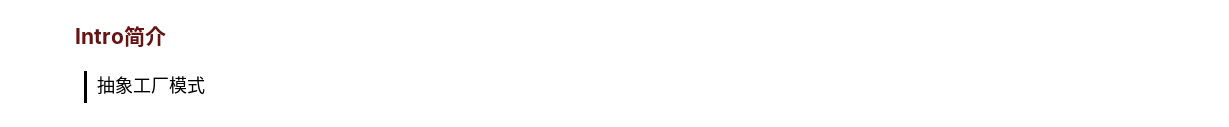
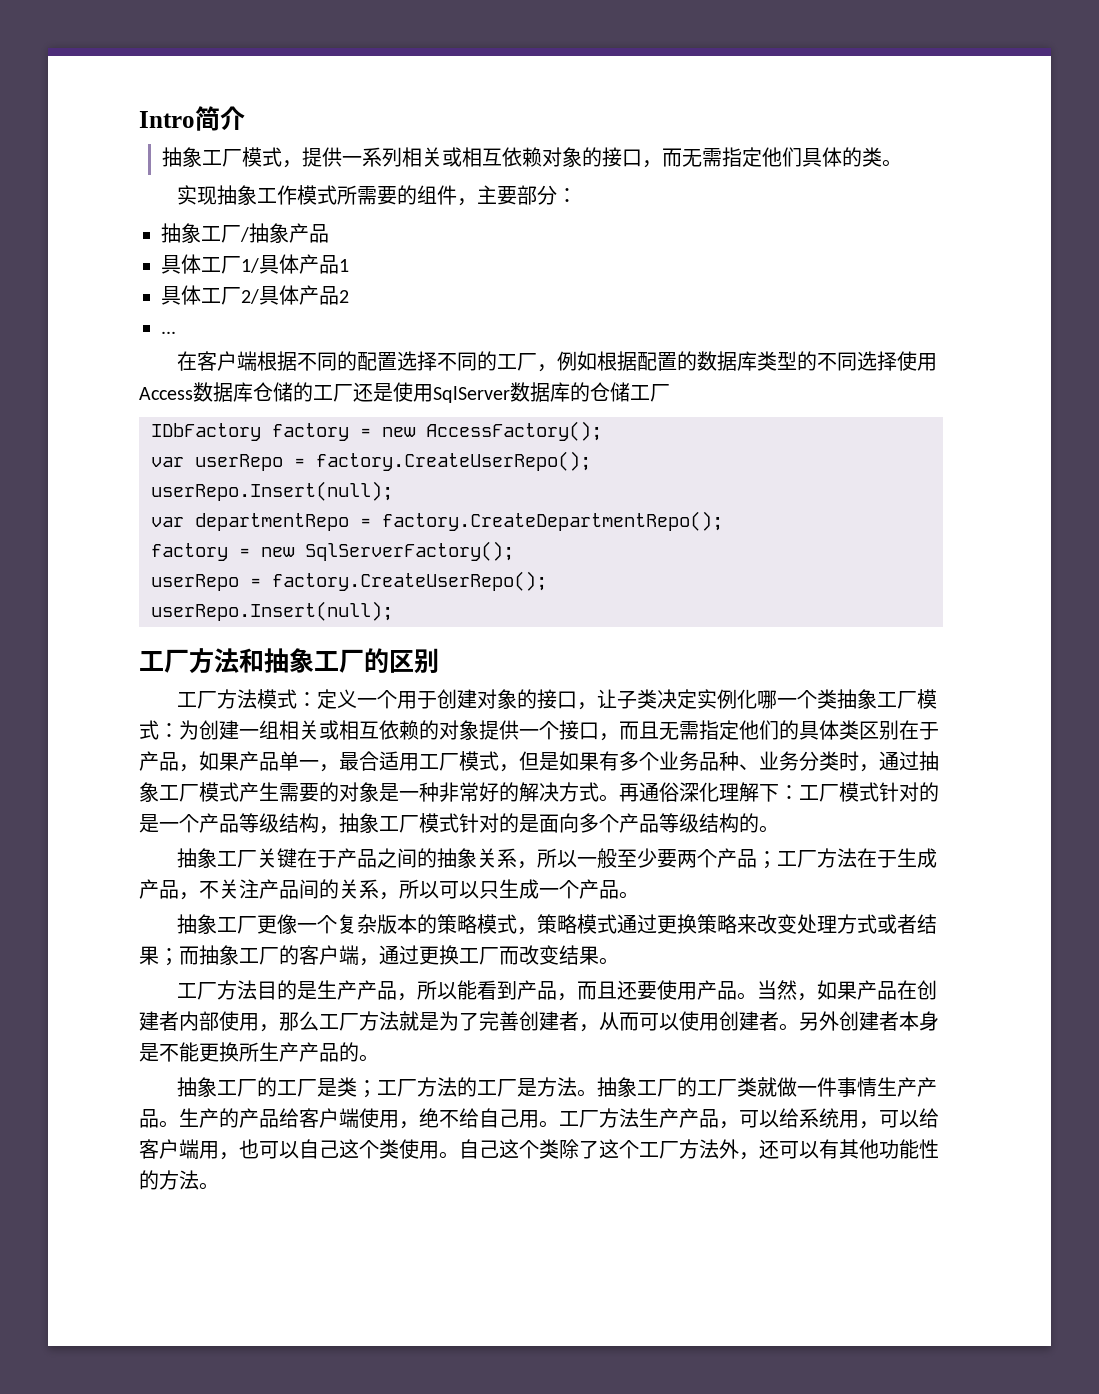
- 抽象工厂模式
+ 抽象工厂模式，提供一系列相关或相互依赖对象的接口，而无需指定他们具体的类。
+ 实现抽象工作模式所需要的组件，主要部分：
+ 抽象工厂/抽象产品
+ 具体工厂1/具体产品1
+ 具体工厂2/具体产品2
+ ...
+ 在客户端根据不同的配置选择不同的工厂，例如根据配置的数据库类型的不同选择使用Access数据库仓储的工厂还是使用SqlServer数据库的仓储工厂
+ IDbFactory factory = new AccessFactory();
+ var userRepo = factory.CreateUserRepo();
+ userRepo.Insert(null);
+ var departmentRepo = factory.CreateDepartmentRepo();
+ factory = new SqlServerFactory();
+ userRepo = factory.CreateUserRepo();
+ userRepo.Insert(null);
+ 工厂方法和抽象工厂的区别
+ 工厂方法模式：定义一个用于创建对象的接口，让子类决定实例化哪一个类抽象工厂模式：为创建一组相关或相互依赖的对象提供一个接口，而且无需指定他们的具体类区别在于产品，如果产品单一，最合适用工厂模式，但是如果有多个业务品种、业务分类时，通过抽象工厂模式产生需要的对象是一种非常好的解决方式。再通俗深化理解下：工厂模式针对的是一个产品等级结构，抽象工厂模式针对的是面向多个产品等级结构的。
+ 抽象工厂关键在于产品之间的抽象关系，所以一般至少要两个产品；工厂方法在于生成产品，不关注产品间的关系，所以可以只生成一个产品。
+ 抽象工厂更像一个复杂版本的策略模式，策略模式通过更换策略来改变处理方式或者结果；而抽象工厂的客户端，通过更换工厂而改变结果。
+ 工厂方法目的是生产产品，所以能看到产品，而且还要使用产品。当然，如果产品在创建者内部使用，那么工厂方法就是为了完善创建者，从而可以使用创建者。另外创建者本身是不能更换所生产产品的。
+ 抽象工厂的工厂是类；工厂方法的工厂是方法。抽象工厂的工厂类就做一件事情生产产品。生产的产品给客户端使用，绝不给自己用。工厂方法生产产品，可以给系统用，可以给客户端用，也可以自己这个类使用。自己这个类除了这个工厂方法外，还可以有其他功能性的方法。

